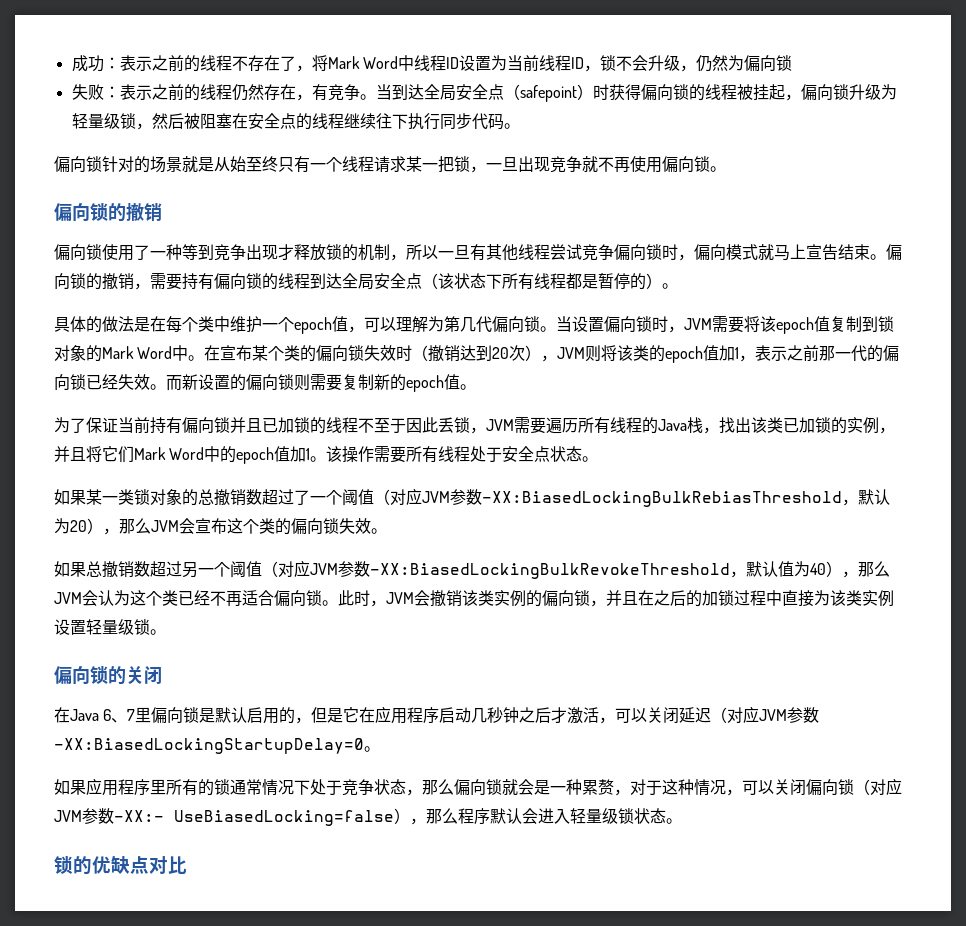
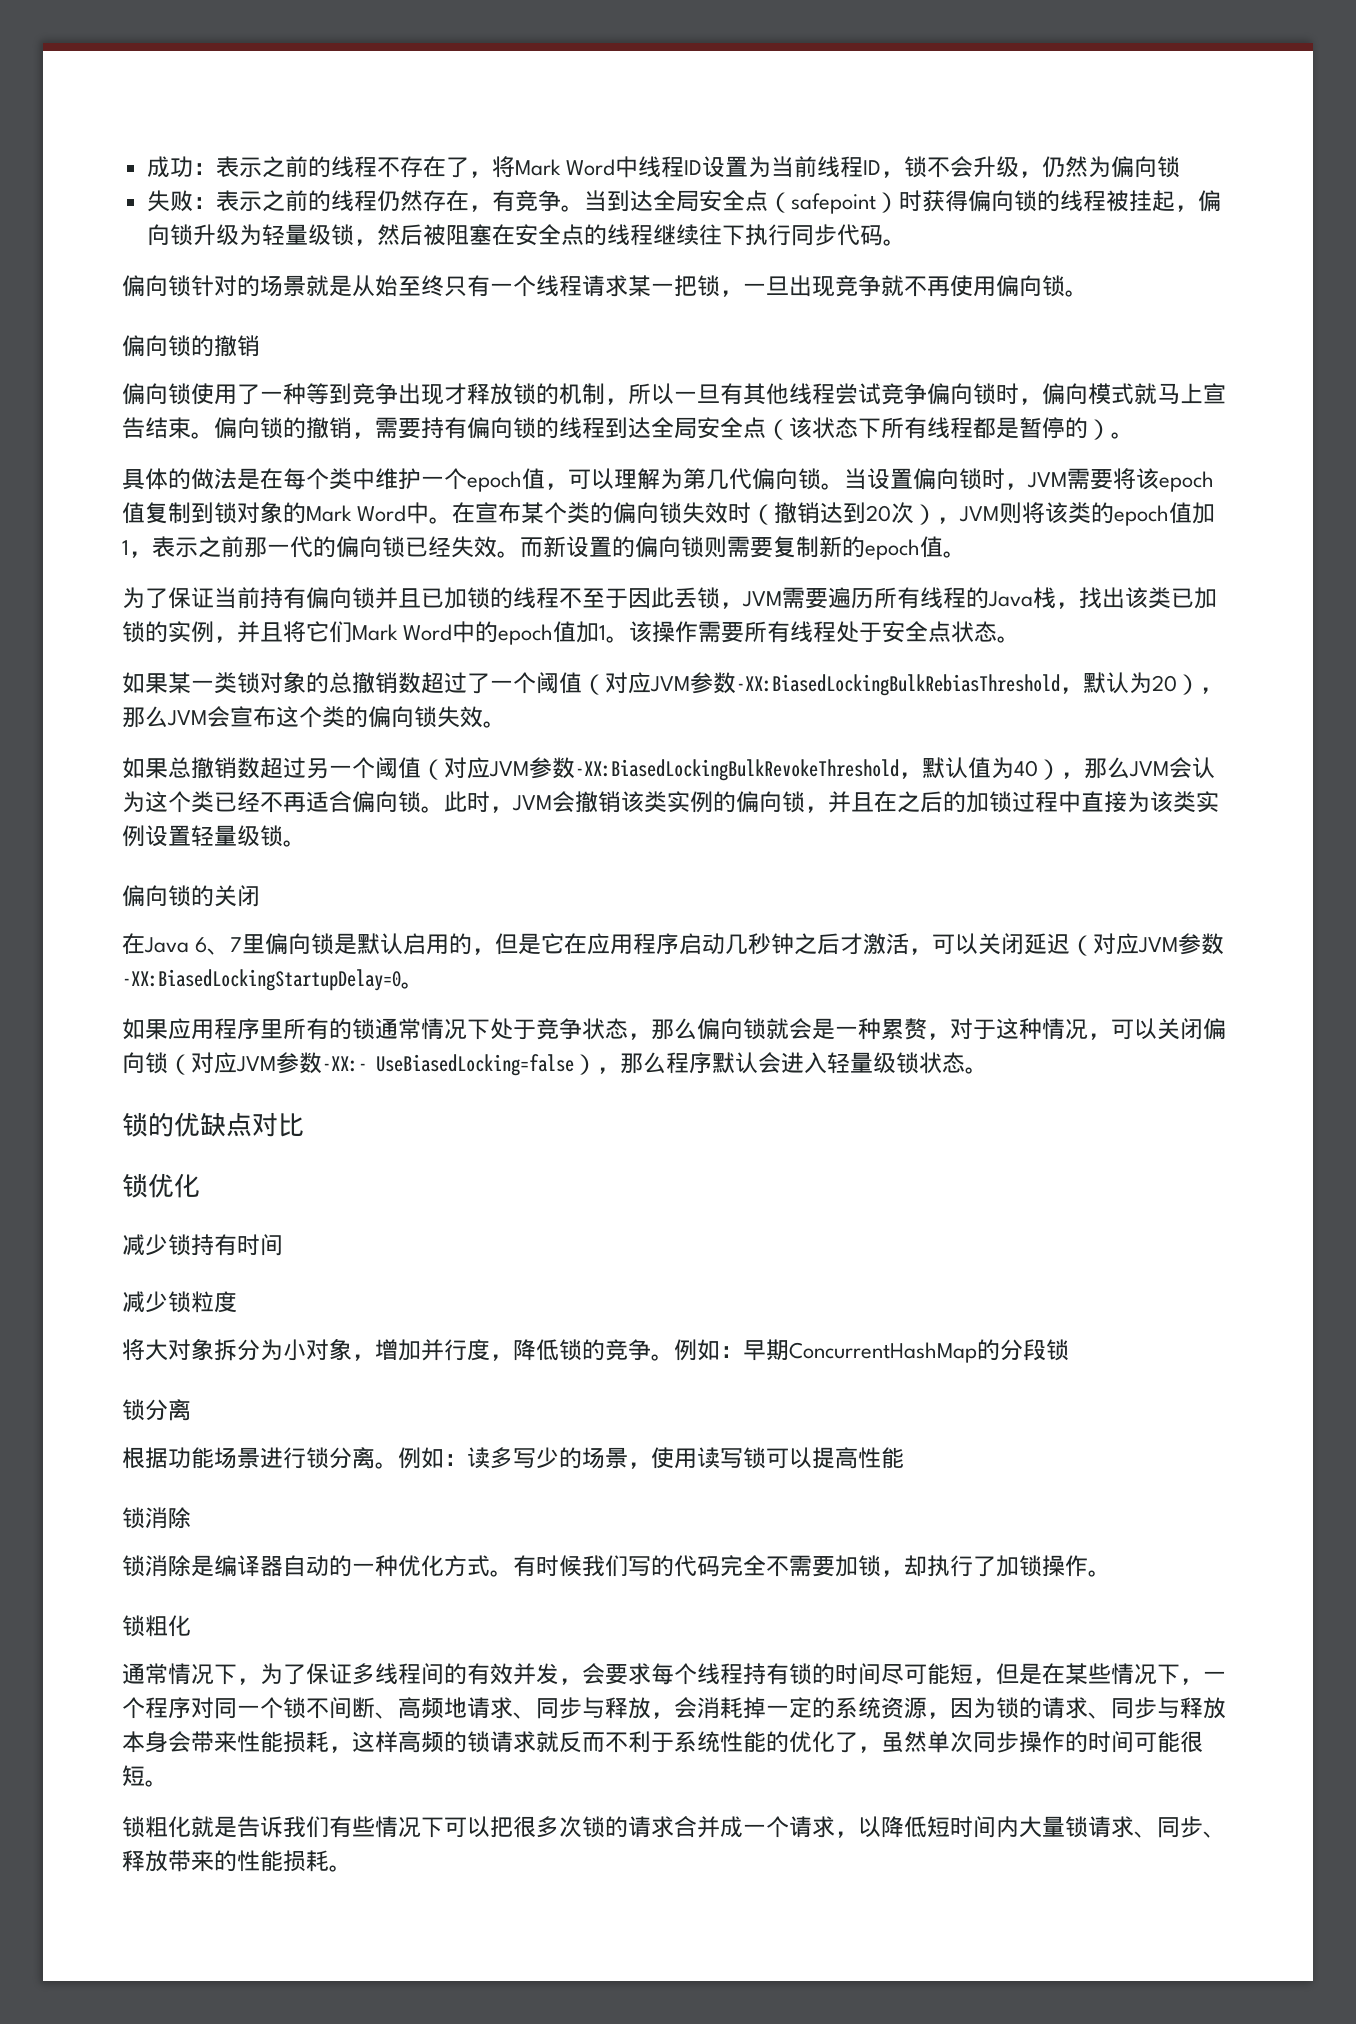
+ 锁优化
+ 减少锁持有时间
+ 减少锁粒度
+ 将大对象拆分为小对象，增加并行度，降低锁的竞争。例如：早期ConcurrentHashMap的分段锁
+ 锁分离
+ 根据功能场景进行锁分离。例如：读多写少的场景，使用读写锁可以提高性能
+ 锁消除
+ 锁消除是编译器自动的一种优化方式。有时候我们写的代码完全不需要加锁，却执行了加锁操作。
+ 锁粗化
+ 通常情况下，为了保证多线程间的有效并发，会要求每个线程持有锁的时间尽可能短，但是在某些情况下，一个程序对同一个锁不间断、高频地请求、同步与释放，会消耗掉一定的系统资源，因为锁的请求、同步与释放本身会带来性能损耗，这样高频的锁请求就反而不利于系统性能的优化了，虽然单次同步操作的时间可能很短。
+ 锁粗化就是告诉我们有些情况下可以把很多次锁的请求合并成一个请求，以降低短时间内大量锁请求、同步、释放带来的性能损耗。

